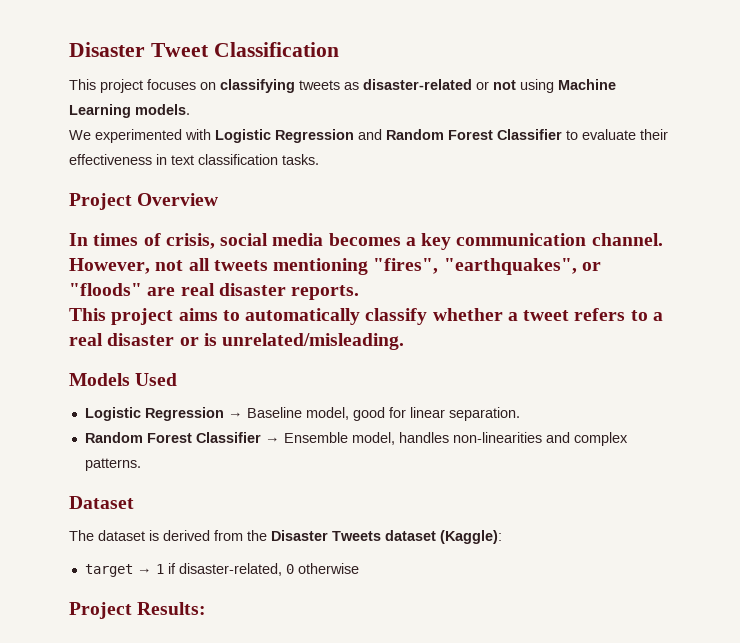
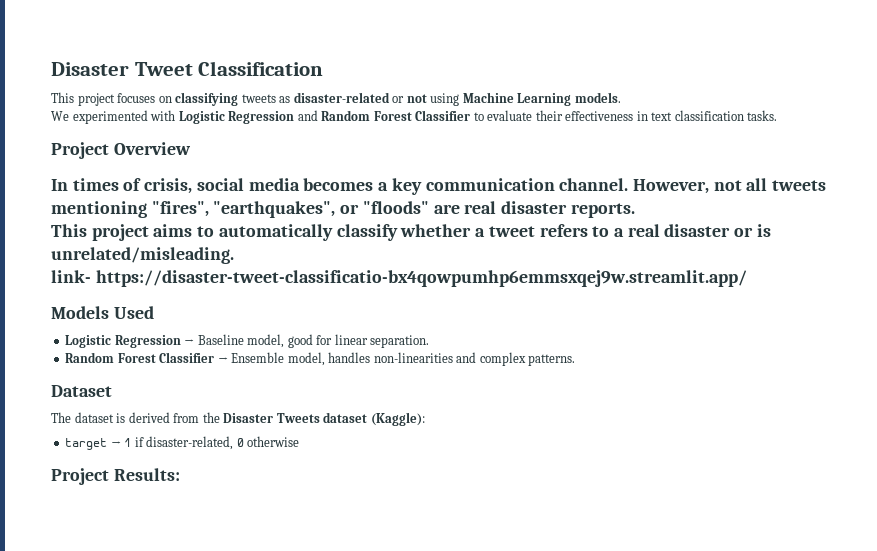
+ link- https://disaster-tweet-classificatio-bx4qowpumhp6emmsxqej9w.streamlit.app/

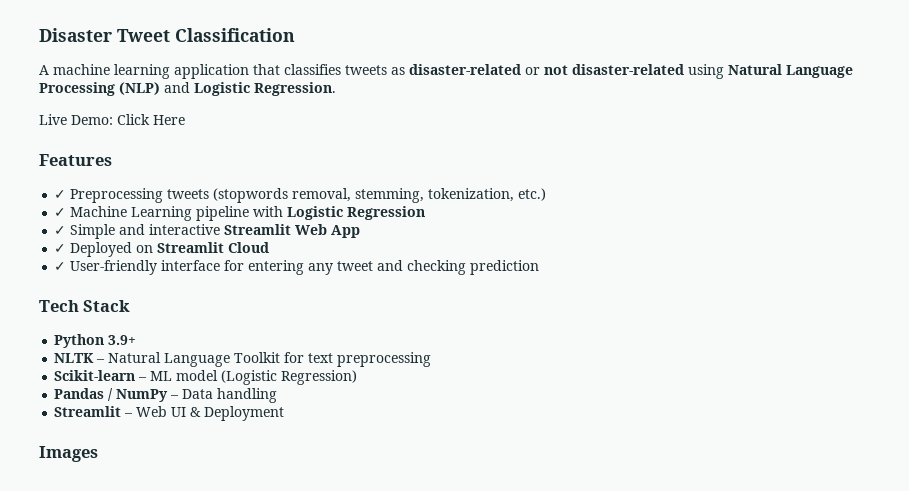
- This project focuses on classifying tweets as disaster-related or not using Machine Learning models.
- We experimented with Logistic Regression and Random Forest Classifier to evaluate their effectiveness in text classification tasks.
- Project Overview
- In times of crisis, social media becomes a key communication channel. However, not all tweets mentioning "fires", "earthquakes", or "floods" are real disaster reports.
- This project aims to automatically classify whether a tweet refers to a real disaster or is unrelated/misleading.
- link- https://disaster-tweet-classificatio-bx4qowpumhp6emmsxqej9w.streamlit.app/
- Models Used
- Logistic Regression → Baseline model, good for linear separation.
- Random Forest Classifier → Ensemble model, handles non-linearities and complex patterns.
- Dataset
- The dataset is derived from the Disaster Tweets dataset (Kaggle):
- target → 1 if disaster-related, 0 otherwise
- Project Results:
+ A machine learning application that classifies tweets as disaster-related or not disaster-related using Natural Language Processing (NLP) and Logistic Regression.
+ Live Demo: Click Here
+ Features
+ ✓ Preprocessing tweets (stopwords removal, stemming, tokenization, etc.)
+ ✓ Machine Learning pipeline with Logistic Regression
+ ✓ Simple and interactive Streamlit Web App
+ ✓ Deployed on Streamlit Cloud
+ ✓ User-friendly interface for entering any tweet and checking prediction
+ Tech Stack
+ Python 3.9+
+ NLTK – Natural Language Toolkit for text preprocessing
+ Scikit-learn – ML model (Logistic Regression)
+ Pandas / NumPy – Data handling
+ Streamlit – Web UI & Deployment
+ Images

